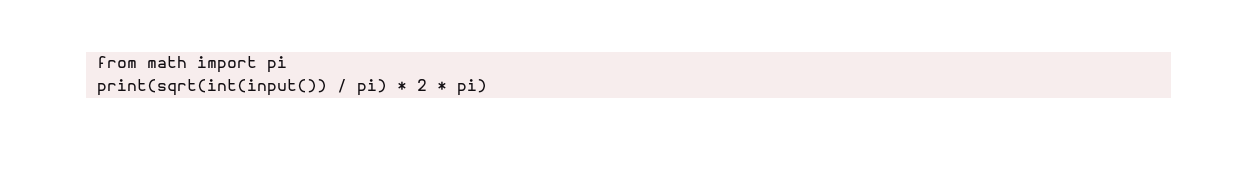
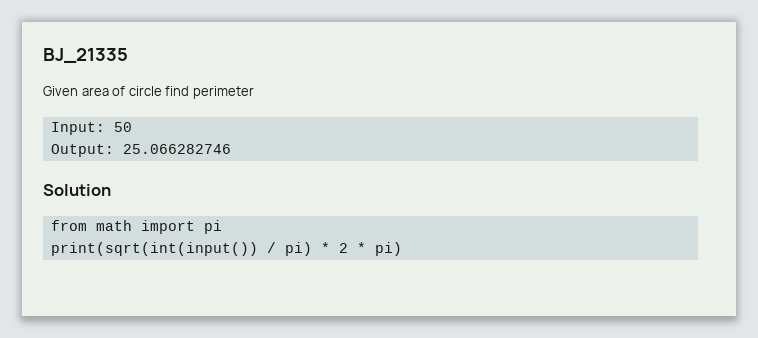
+ BJ_21335
+ Given area of circle find perimeter
+ Input: 50
+ Output: 25.066282746
+ Solution

